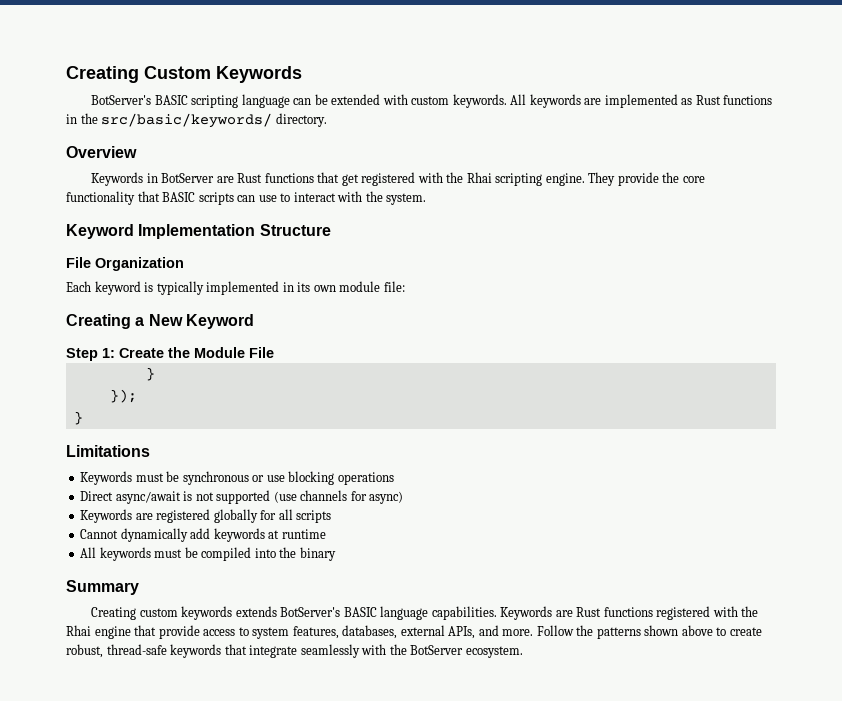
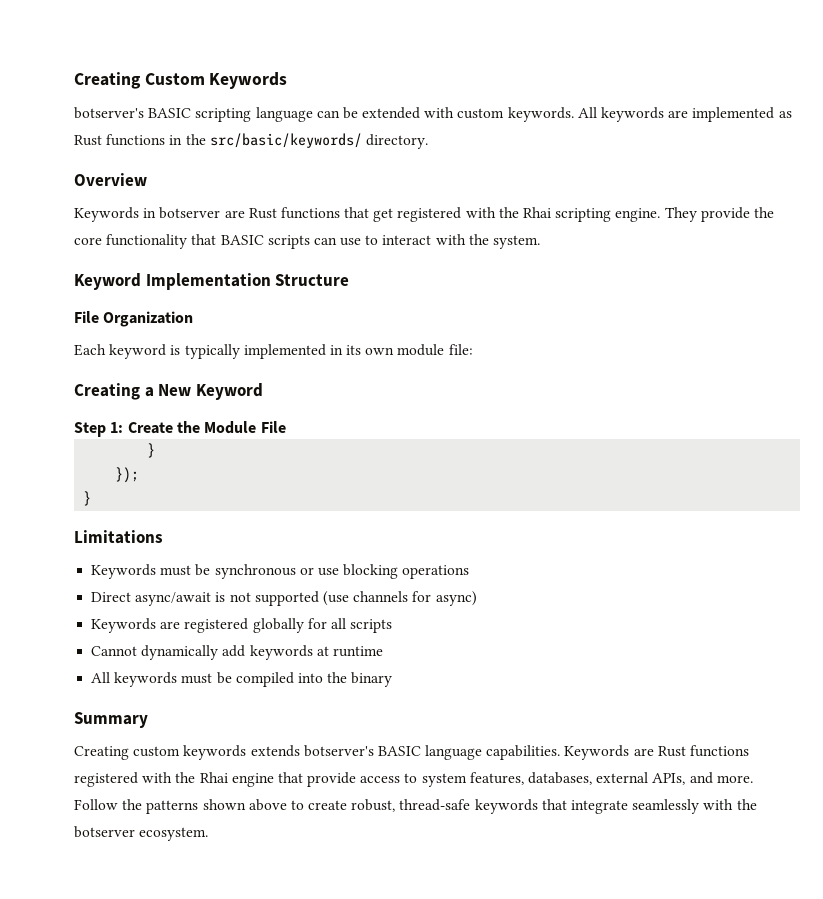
- BotServer's BASIC scripting language can be extended with custom keywords.
+ botserver's BASIC scripting language can be extended with custom keywords.
- Keywords in BotServer are Rust functions that get registered with the Rhai scripting engine.
+ Keywords in botserver are Rust functions that get registered with the Rhai scripting engine.
- Creating custom keywords extends BotServer's BASIC language capabilities.
+ Creating custom keywords extends botserver's BASIC language capabilities.
- Follow the patterns shown above to create robust, thread-safe keywords that integrate seamlessly with the BotServer ecosystem.
+ Follow the patterns shown above to create robust, thread-safe keywords that integrate seamlessly with the botserver ecosystem.

